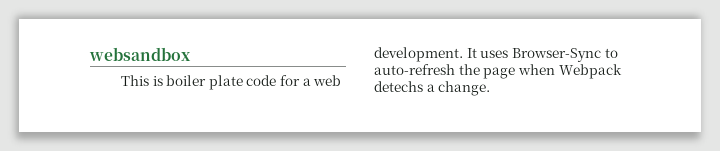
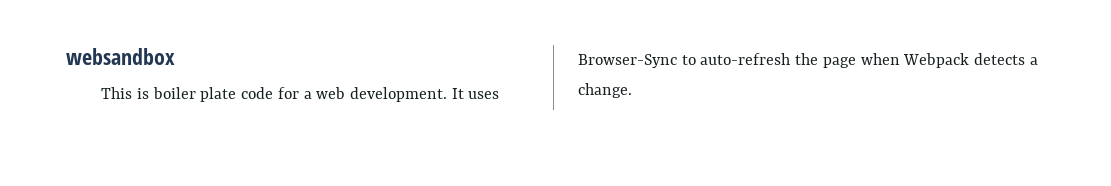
- It uses Browser-Sync to auto-refresh the page when Webpack detechs a change.
+ It uses Browser-Sync to auto-refresh the page when Webpack detects a change.

